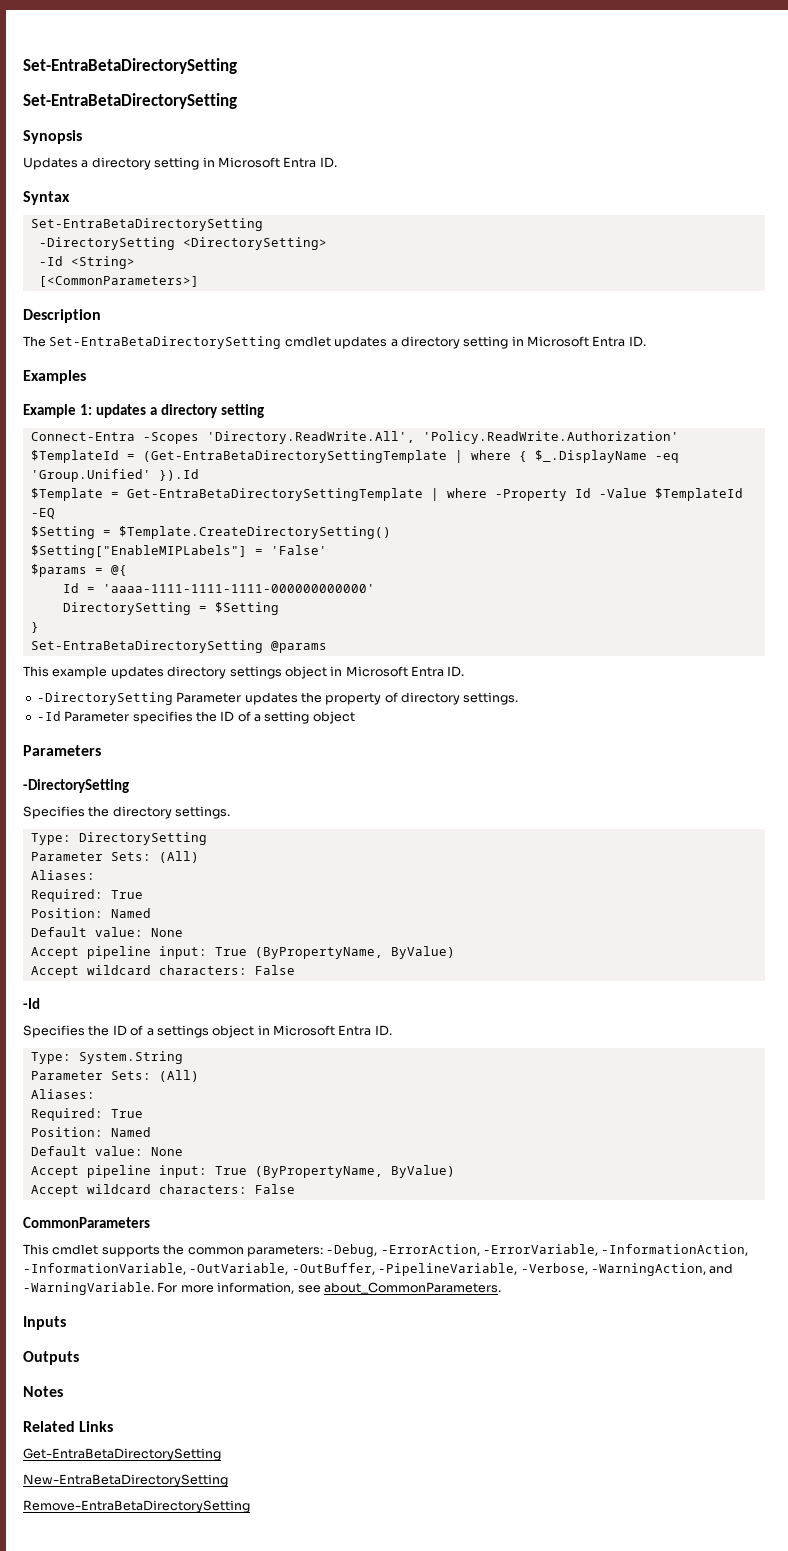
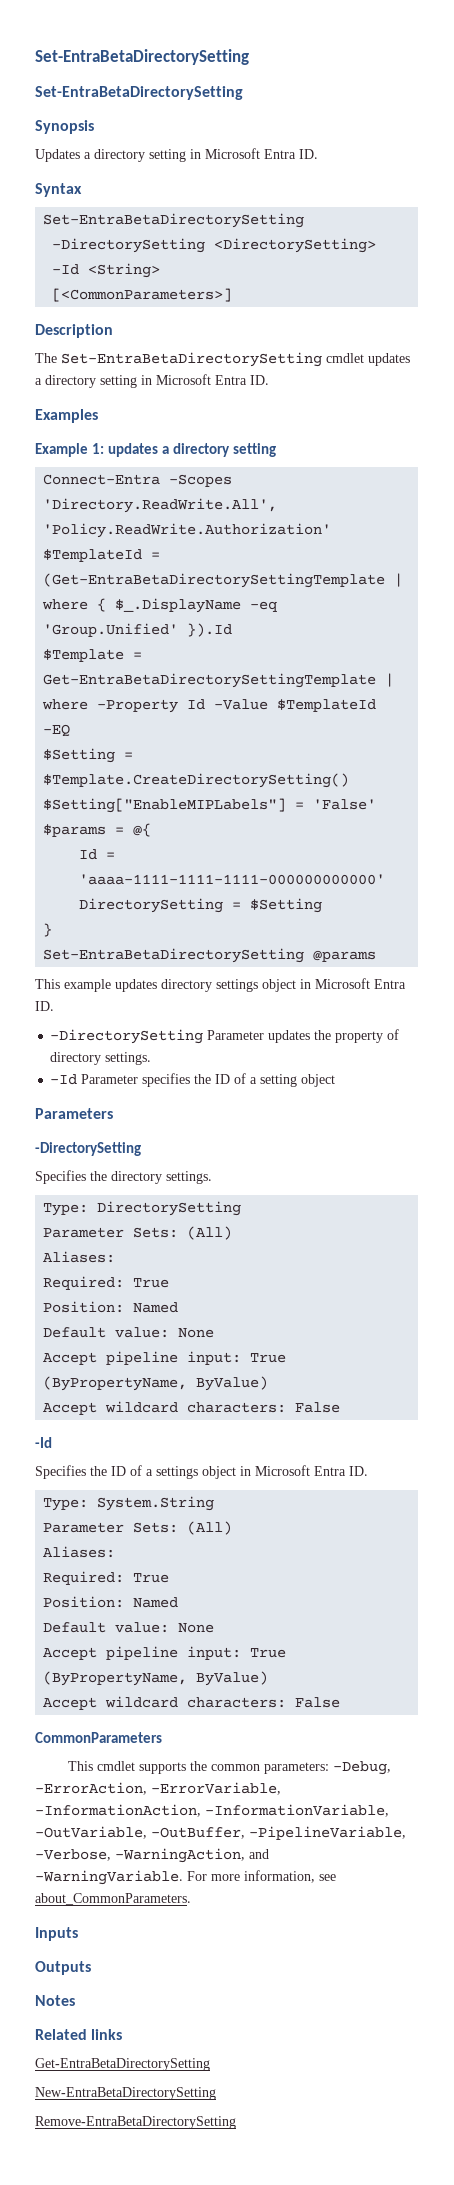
- Related Links
+ Related links

